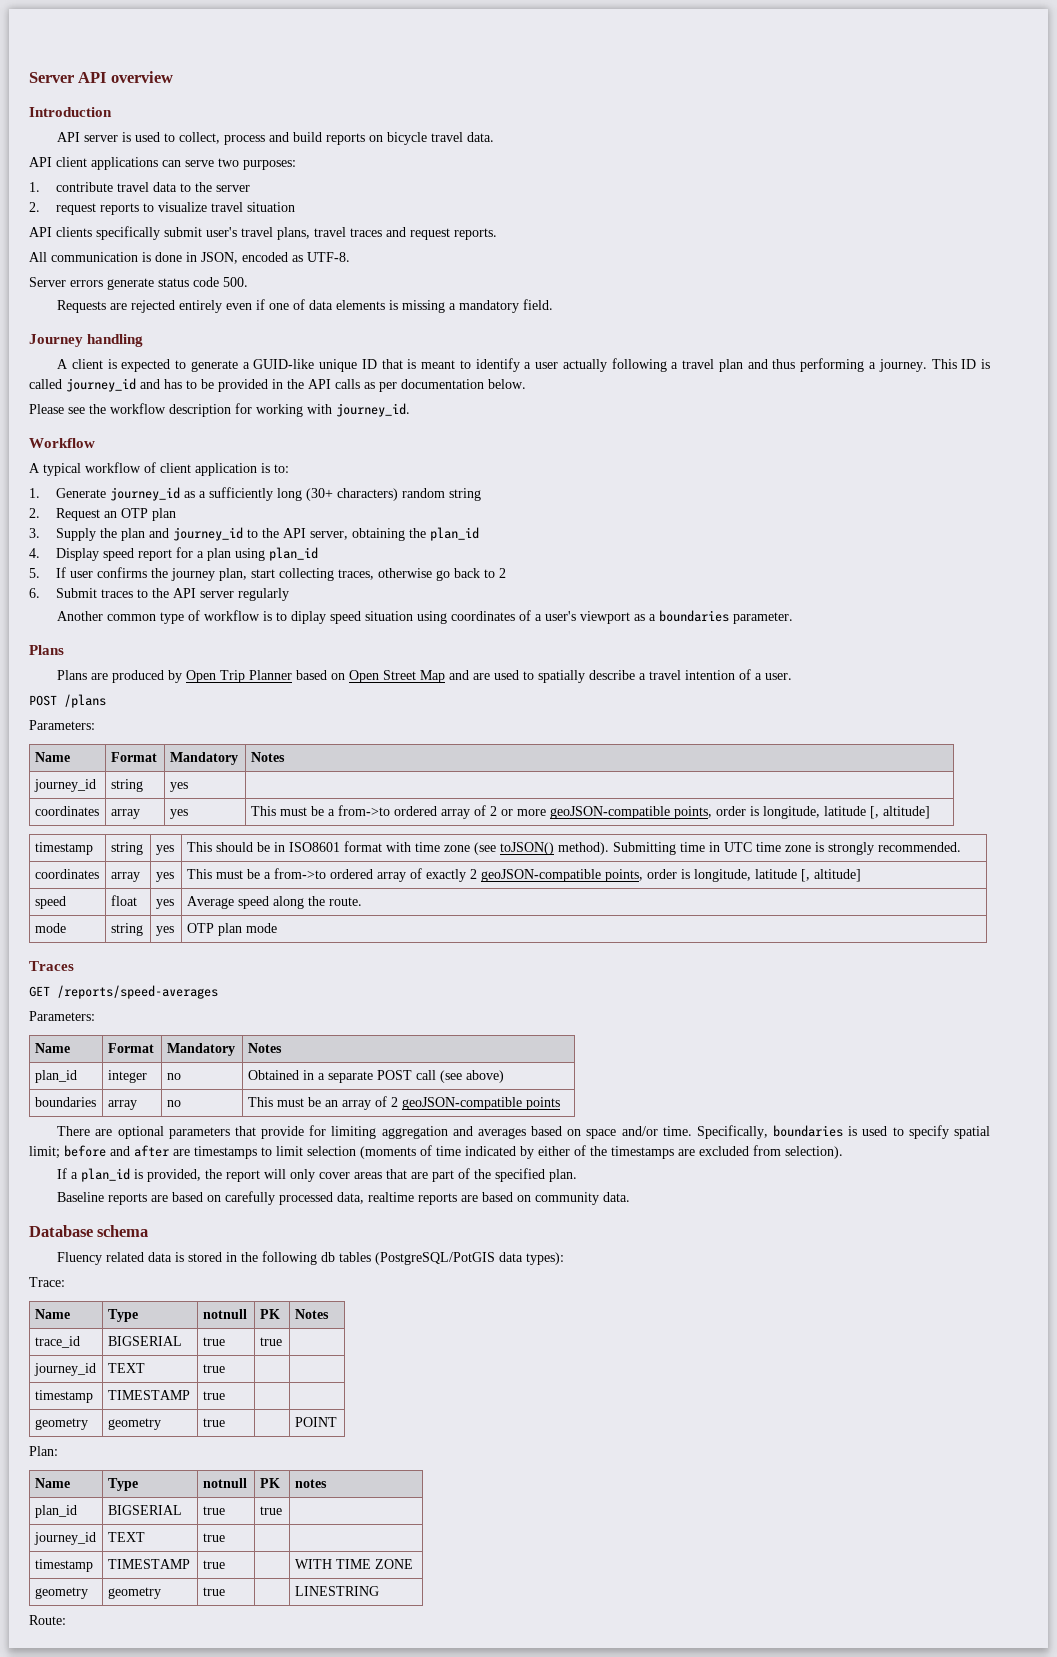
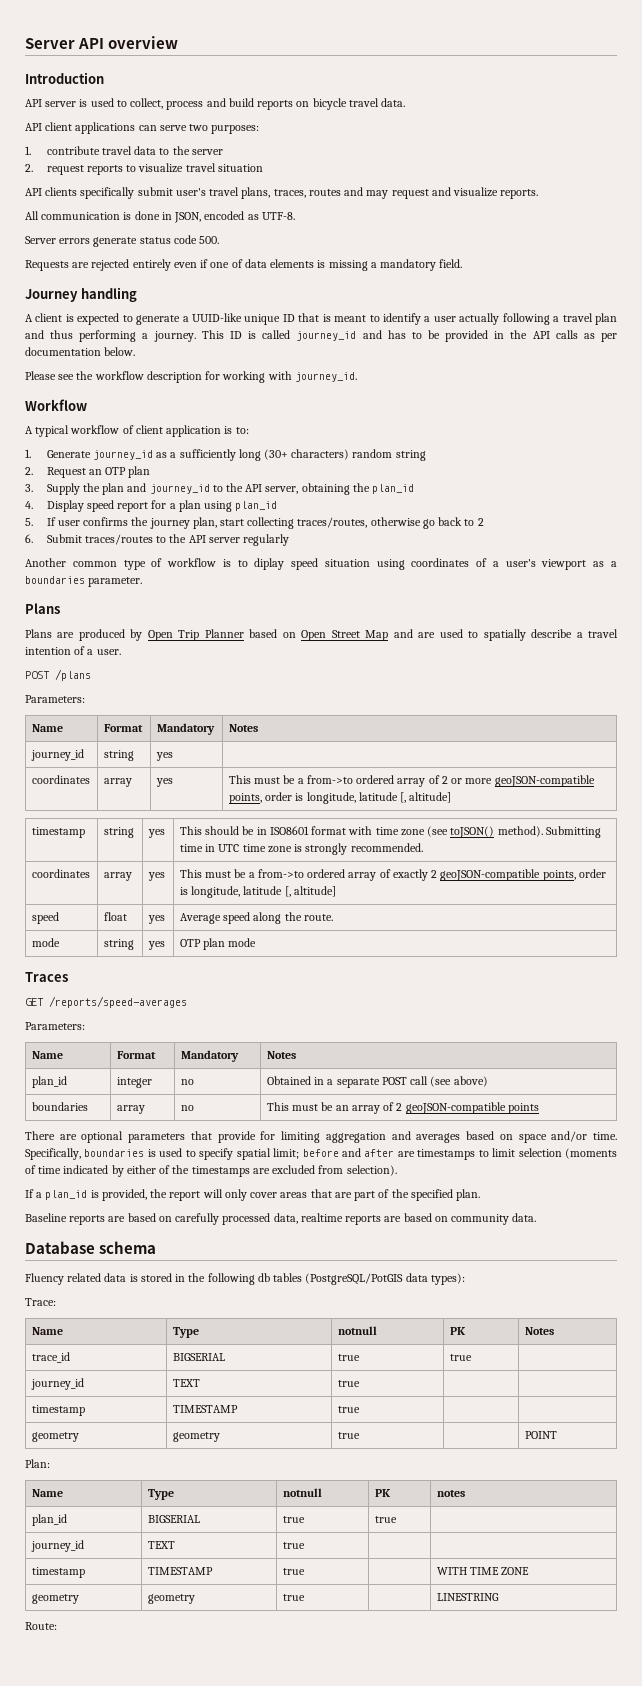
- API clients specifically submit user's travel plans, travel traces and request reports.
+ API clients specifically submit user's travel plans, traces, routes and may request and visualize reports.
- A client is expected to generate a GUID-like unique ID that is meant to identify a user actually following a travel plan and thus performing a journey.
+ A client is expected to generate a UUID-like unique ID that is meant to identify a user actually following a travel plan and thus performing a journey.
- 5. If user confirms the journey plan, start collecting traces, otherwise go back to 2
+ 5. If user confirms the journey plan, start collecting traces/routes, otherwise go back to 2
- 6. Submit traces to the API server regularly
+ 6. Submit traces/routes to the API server regularly

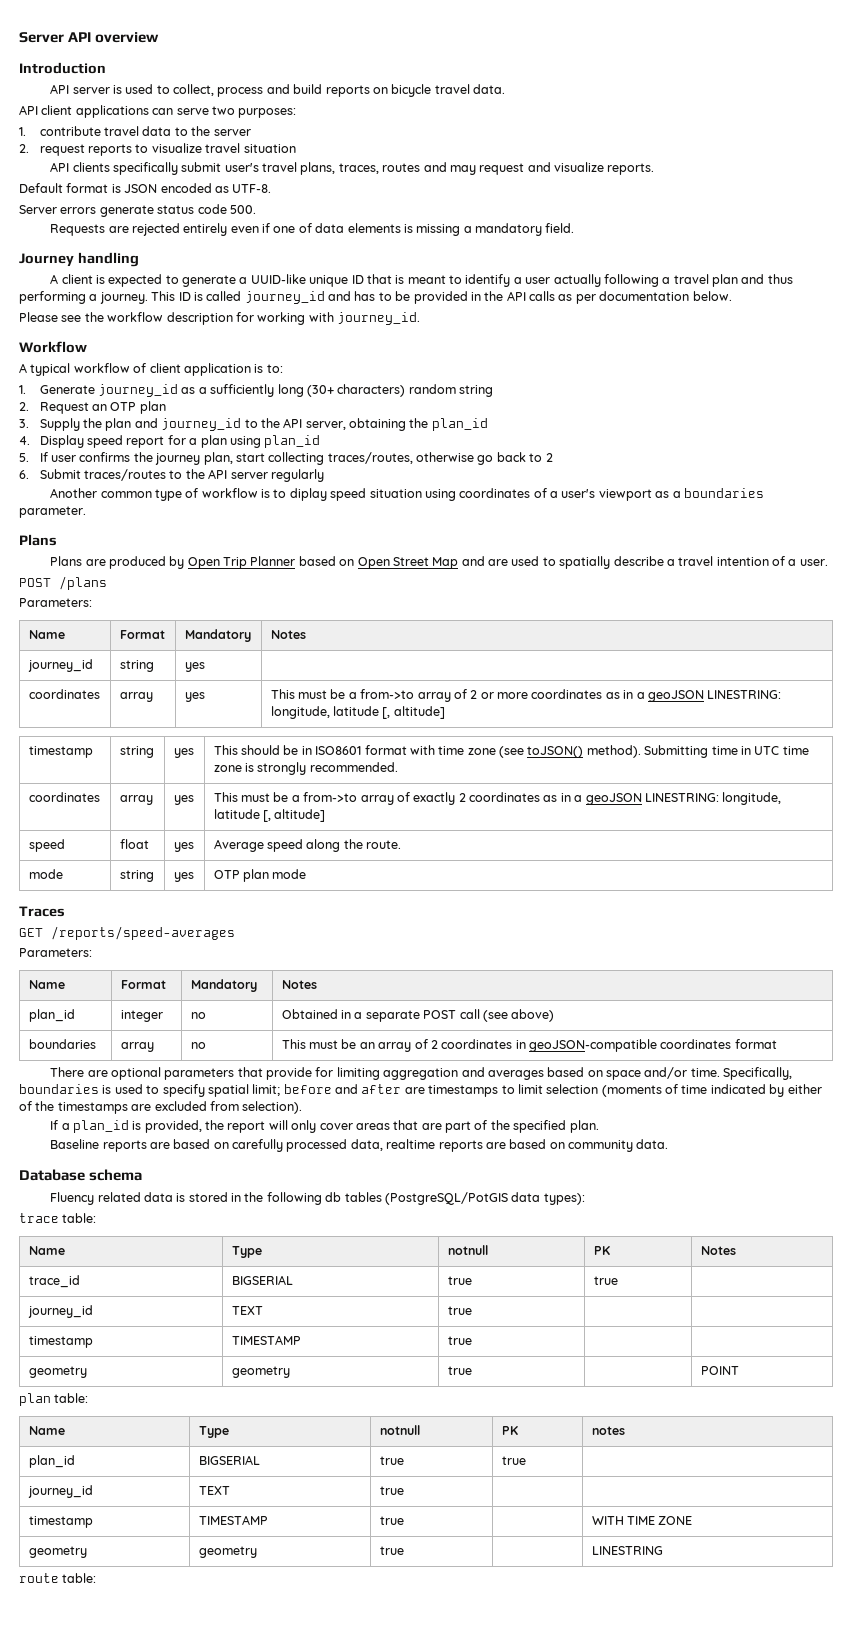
- All communication is done in JSON, encoded as UTF-8.
+ Default format is JSON encoded as UTF-8.
- coordinates | array | yes | This must be a from->to ordered array of 2 or more geoJSON-compatible points, order is longitude, latitude [, altitude]
+ coordinates | array | yes | This must be a from->to array of 2 or more coordinates as in a geoJSON LINESTRING: longitude, latitude [, altitude]
- coordinates | array | yes | This must be a from->to ordered array of exactly 2 geoJSON-compatible points, order is longitude, latitude [, altitude]
+ coordinates | array | yes | This must be a from->to array of exactly 2 coordinates as in a geoJSON LINESTRING: longitude, latitude [, altitude]
- boundaries | array | no | This must be an array of 2 geoJSON-compatible points
+ boundaries | array | no | This must be an array of 2 coordinates in geoJSON-compatible coordinates format
- Trace:
+ trace table:
- Plan:
+ plan table:
- Route:
+ route table:

